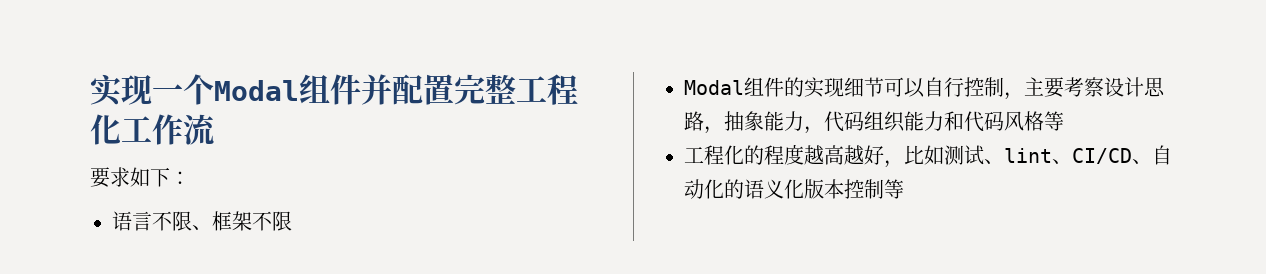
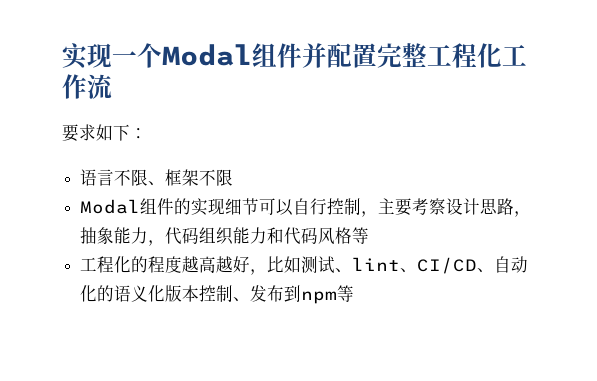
- 工程化的程度越高越好，比如测试、lint、CI/CD、自动化的语义化版本控制等
+ 工程化的程度越高越好，比如测试、lint、CI/CD、自动化的语义化版本控制、发布到npm等

